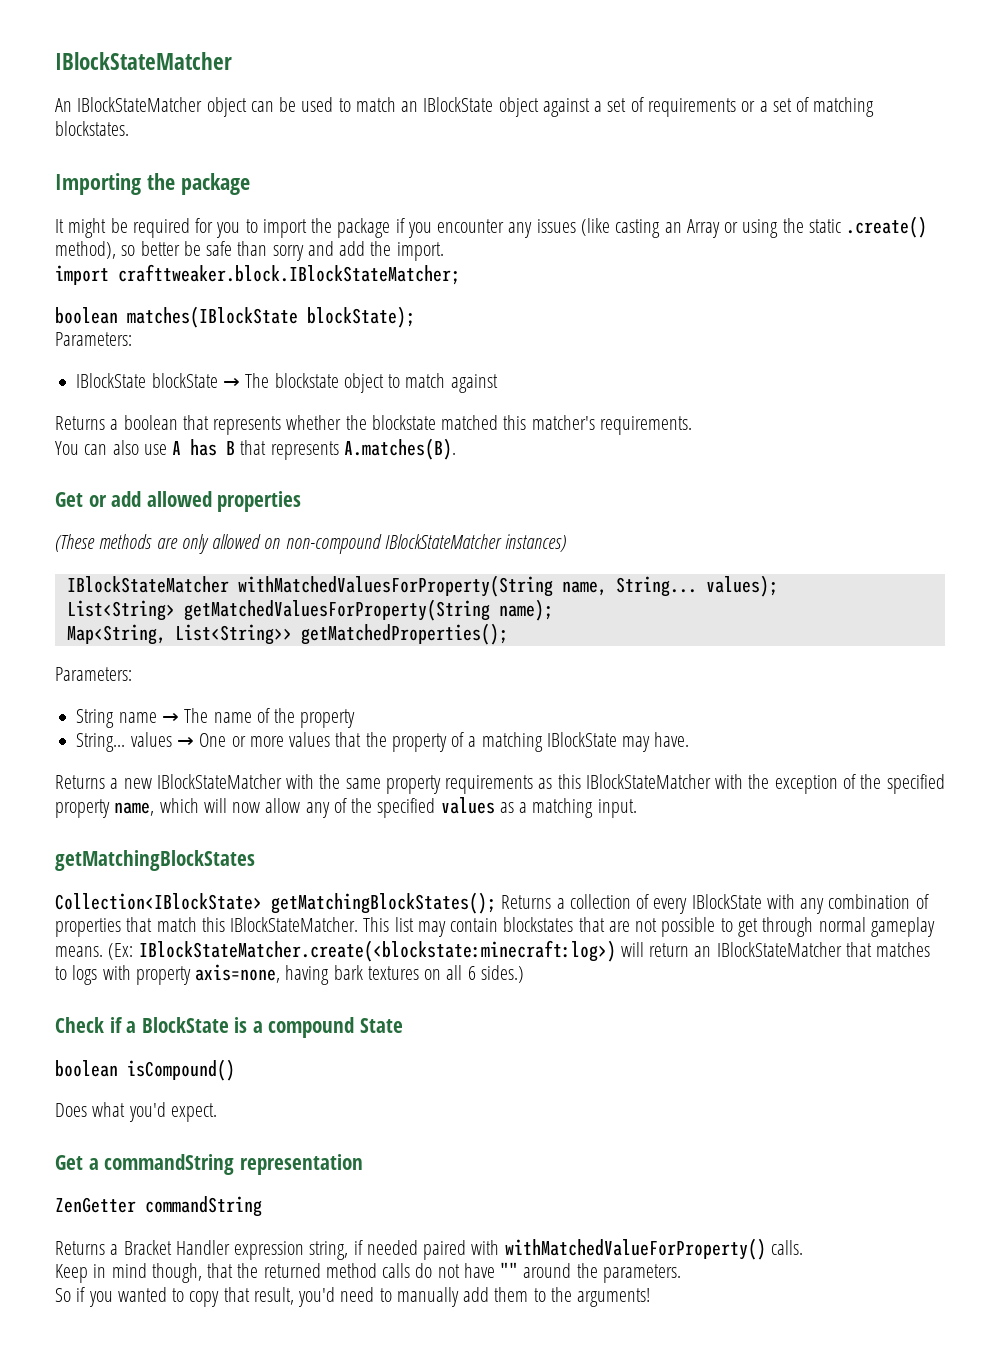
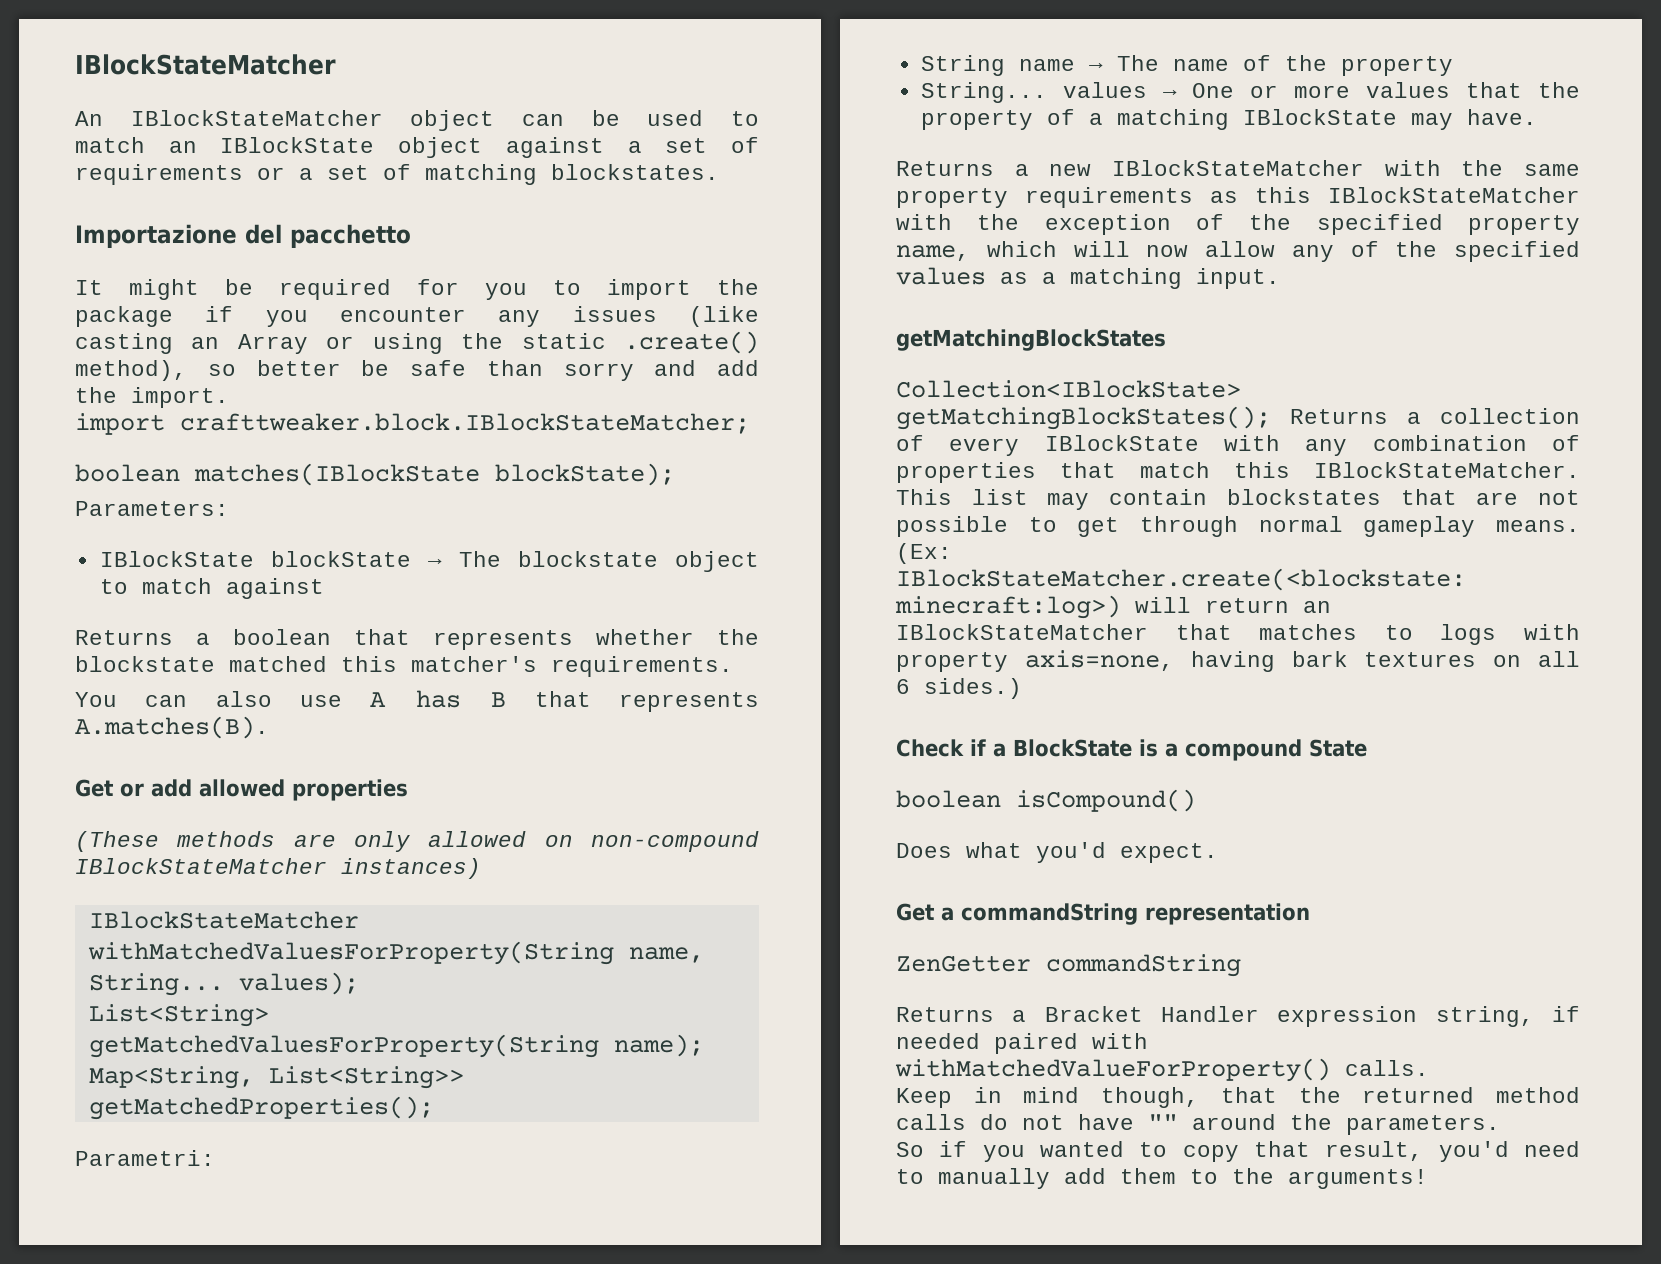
- Importing the package
+ Importazione del pacchetto
  Map<String, List<String>> getMatchedProperties();
- Parameters:
+ Parametri:

